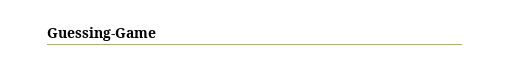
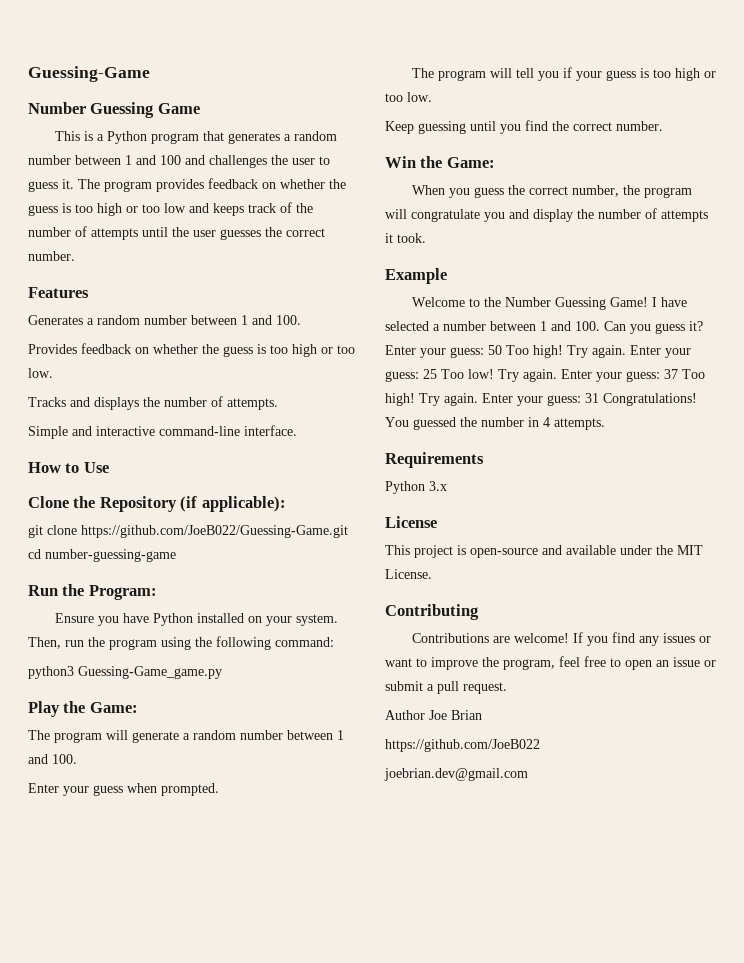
+ Number Guessing Game
+ This is a Python program that generates a random number between 1 and 100 and challenges the user to guess it. The program provides feedback on whether the guess is too high or too low and keeps track of the number of attempts until the user guesses the correct number.
+ Features
+ Generates a random number between 1 and 100.
+ Provides feedback on whether the guess is too high or too low.
+ Tracks and displays the number of attempts.
+ Simple and interactive command-line interface.
+ How to Use
+ Clone the Repository (if applicable):
+ git clone https://github.com/JoeB022/Guessing-Game.git cd number-guessing-game
+ Run the Program:
+ Ensure you have Python installed on your system. Then, run the program using the following command:
+ python3 Guessing-Game_game.py
+ Play the Game:
+ The program will generate a random number between 1 and 100.
+ Enter your guess when prompted.
+ The program will tell you if your guess is too high or too low.
+ Keep guessing until you find the correct number.
+ Win the Game:
+ When you guess the correct number, the program will congratulate you and display the number of attempts it took.
+ Example
+ Welcome to the Number Guessing Game! I have selected a number between 1 and 100. Can you guess it? Enter your guess: 50 Too high! Try again. Enter your guess: 25 Too low! Try again. Enter your guess: 37 Too high! Try again. Enter your guess: 31 Congratulations! You guessed the number in 4 attempts.
+ Requirements
+ Python 3.x
+ License
+ This project is open-source and available under the MIT License.
+ Contributing
+ Contributions are welcome! If you find any issues or want to improve the program, feel free to open an issue or submit a pull request.
+ Author Joe Brian
+ https://github.com/JoeB022
+ joebrian.dev@gmail.com

